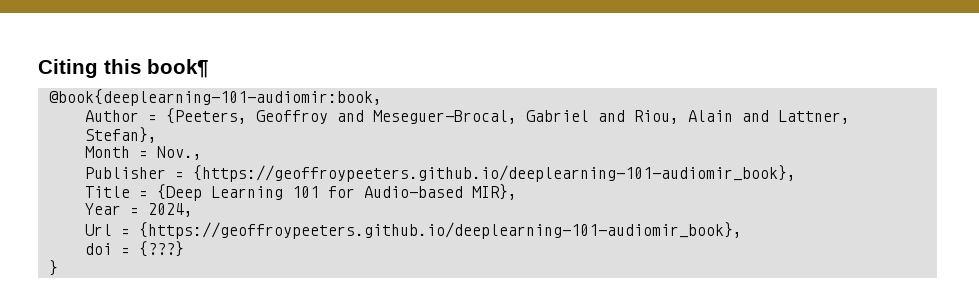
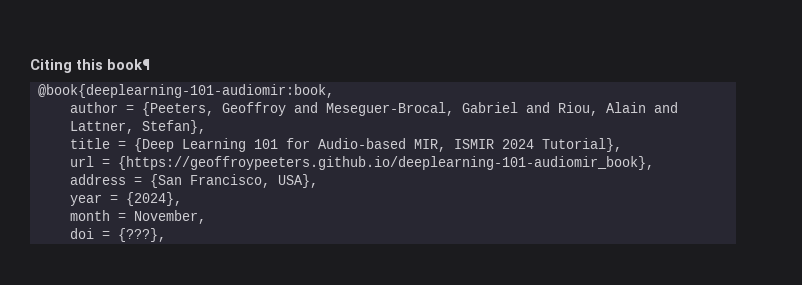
- Author = {Peeters, Geoffroy and Meseguer-Brocal, Gabriel and Riou, Alain and Lattner, Stefan},
+ author = {Peeters, Geoffroy and Meseguer-Brocal, Gabriel and Riou, Alain and Lattner, Stefan},
- Month = Nov.,
- Publisher = {https://geoffroypeeters.github.io/deeplearning-101-audiomir_book},
- Title = {Deep Learning 101 for Audio-based MIR},
- Year = 2024,
- Url = {https://geoffroypeeters.github.io/deeplearning-101-audiomir_book},
+ title = {Deep Learning 101 for Audio-based MIR, ISMIR 2024 Tutorial},
+ url = {https://geoffroypeeters.github.io/deeplearning-101-audiomir_book},
+ address = {San Francisco, USA},
+ year = {2024},
+ month = November,
- doi = {???}
- }
+ doi = {???},

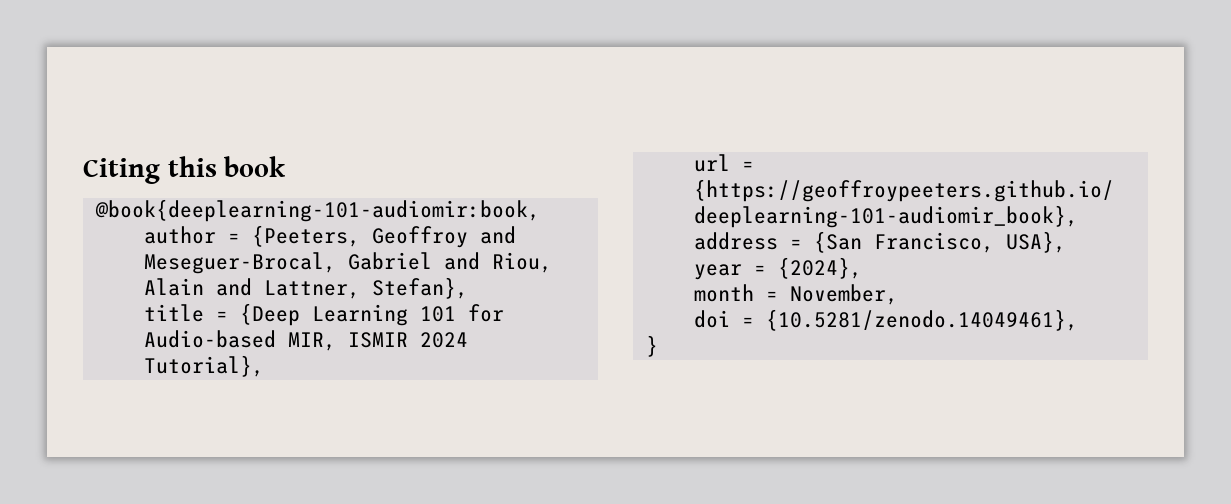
- Citing this book¶
+ Citing this book
- doi = {???},
+ doi = {10.5281/zenodo.14049461},
+ }

